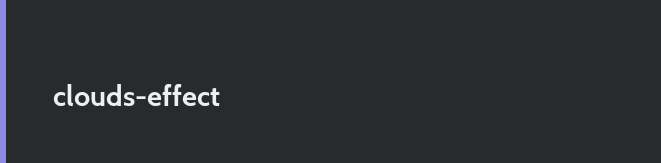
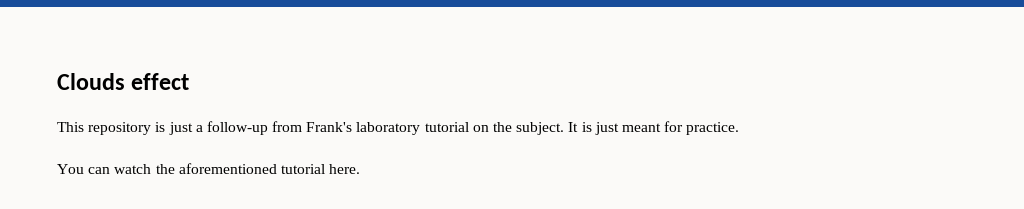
- clouds-effect
+ Clouds effect
+ This repository is just a follow-up from Frank's laboratory tutorial on the subject. It is just meant for practice.
+ You can watch the aforementioned tutorial here.

